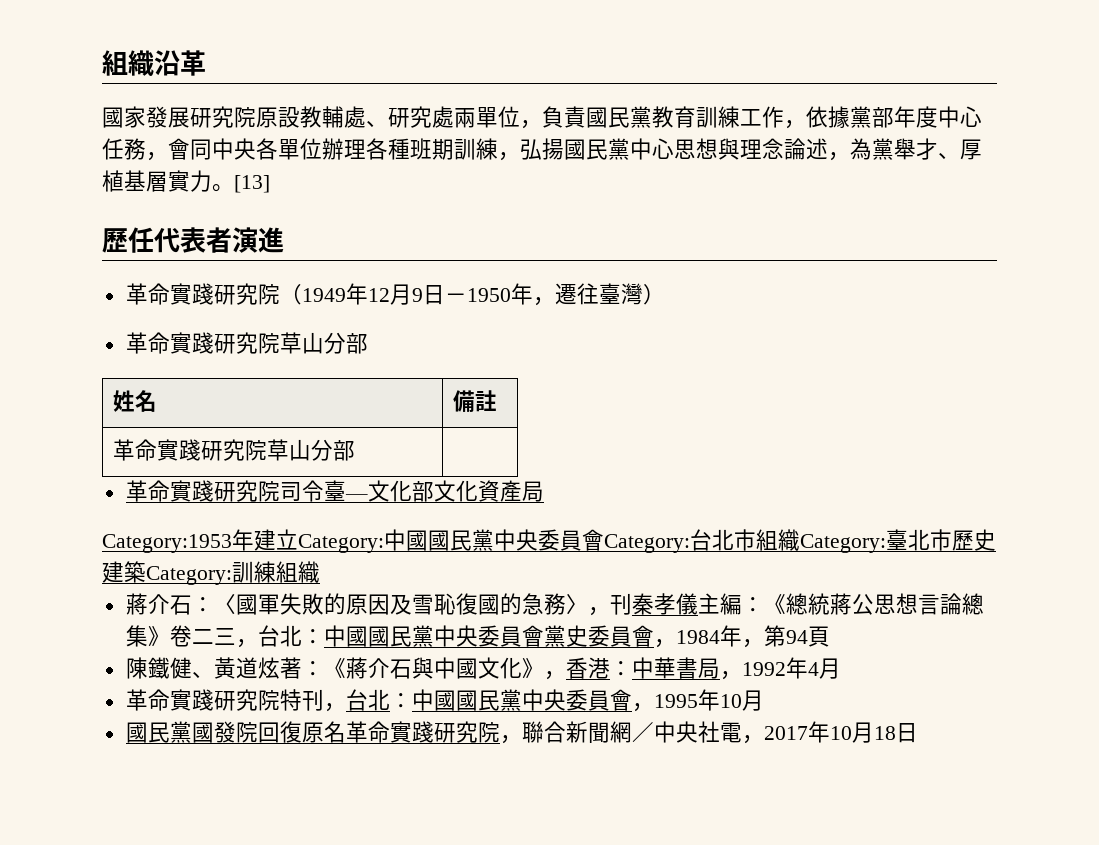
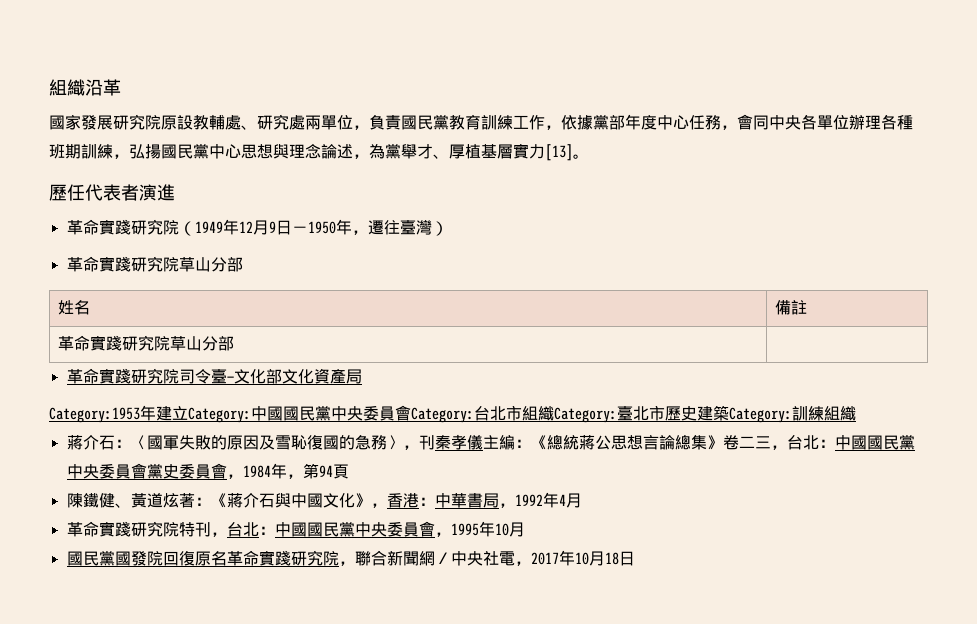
- 國家發展研究院原設教輔處、研究處兩單位，負責國民黨教育訓練工作，依據黨部年度中心任務，會同中央各單位辦理各種班期訓練，弘揚國民黨中心思想與理念論述，為黨舉才、厚植基層實力。[13]
+ 國家發展研究院原設教輔處、研究處兩單位，負責國民黨教育訓練工作，依據黨部年度中心任務，會同中央各單位辦理各種班期訓練，弘揚國民黨中心思想與理念論述，為黨舉才、厚植基層實力[13]。

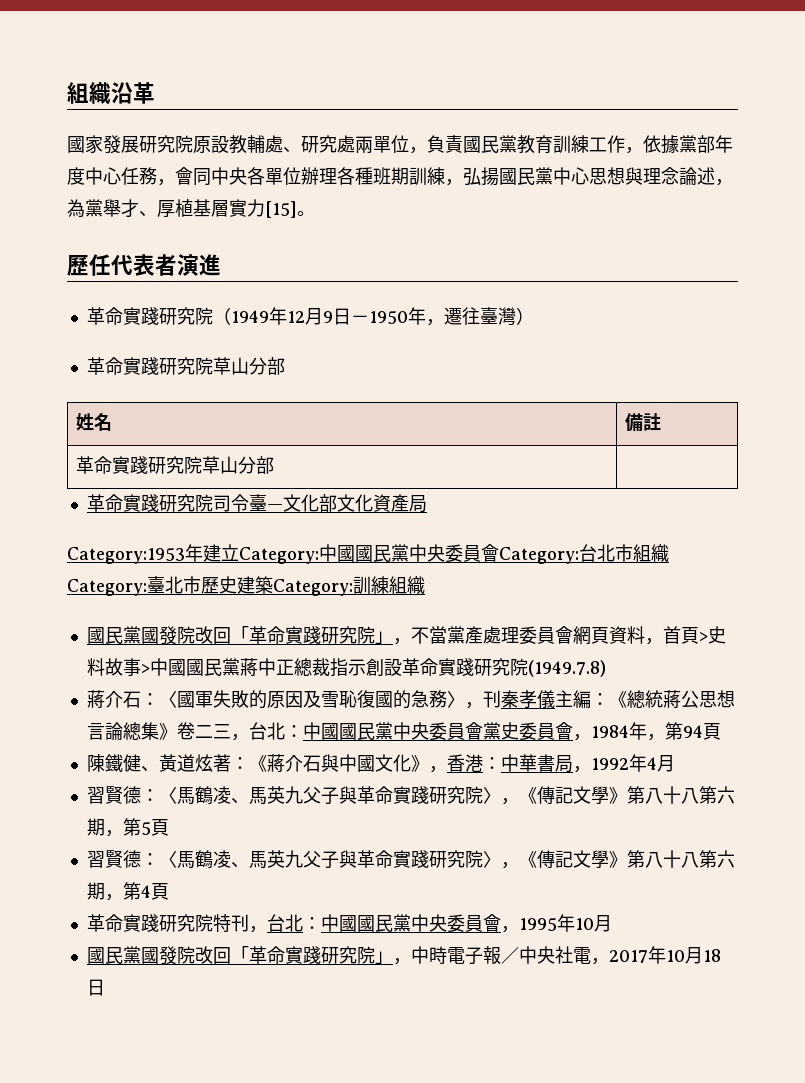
- 國家發展研究院原設教輔處、研究處兩單位，負責國民黨教育訓練工作，依據黨部年度中心任務，會同中央各單位辦理各種班期訓練，弘揚國民黨中心思想與理念論述，為黨舉才、厚植基層實力[13]。
+ 國家發展研究院原設教輔處、研究處兩單位，負責國民黨教育訓練工作，依據黨部年度中心任務，會同中央各單位辦理各種班期訓練，弘揚國民黨中心思想與理念論述，為黨舉才、厚植基層實力[15]。
+ 國民黨國發院改回「革命實踐研究院」，不當黨產處理委員會網頁資料，首頁>史料故事>中國國民黨蔣中正總裁指示創設革命實踐研究院(1949.7.8)
+ 習賢德：〈馬鶴凌、馬英九父子與革命實踐研究院〉，《傳記文學》第八十八第六期，第5頁
+ 習賢德：〈馬鶴凌、馬英九父子與革命實踐研究院〉，《傳記文學》第八十八第六期，第4頁
- 國民黨國發院回復原名革命實踐研究院，聯合新聞網／中央社電，2017年10月18日
+ 國民黨國發院改回「革命實踐研究院」，中時電子報／中央社電，2017年10月18日

